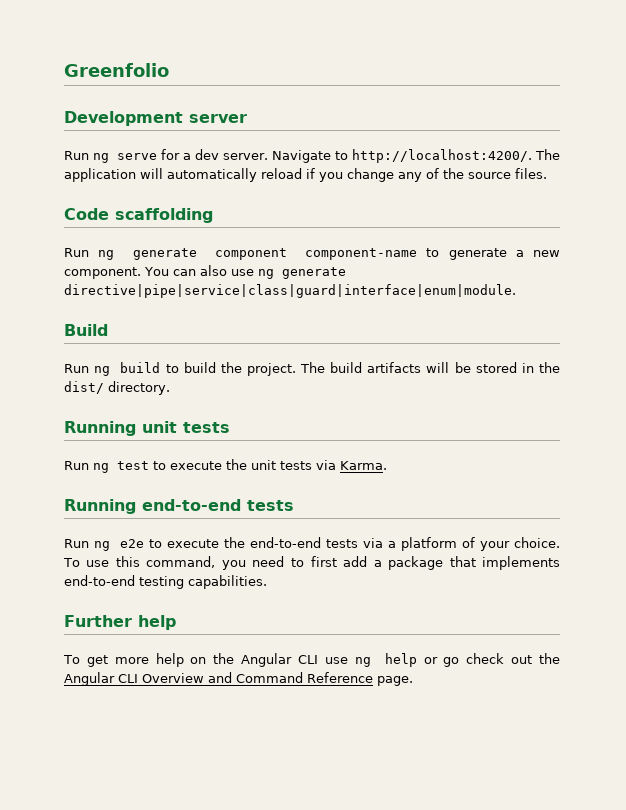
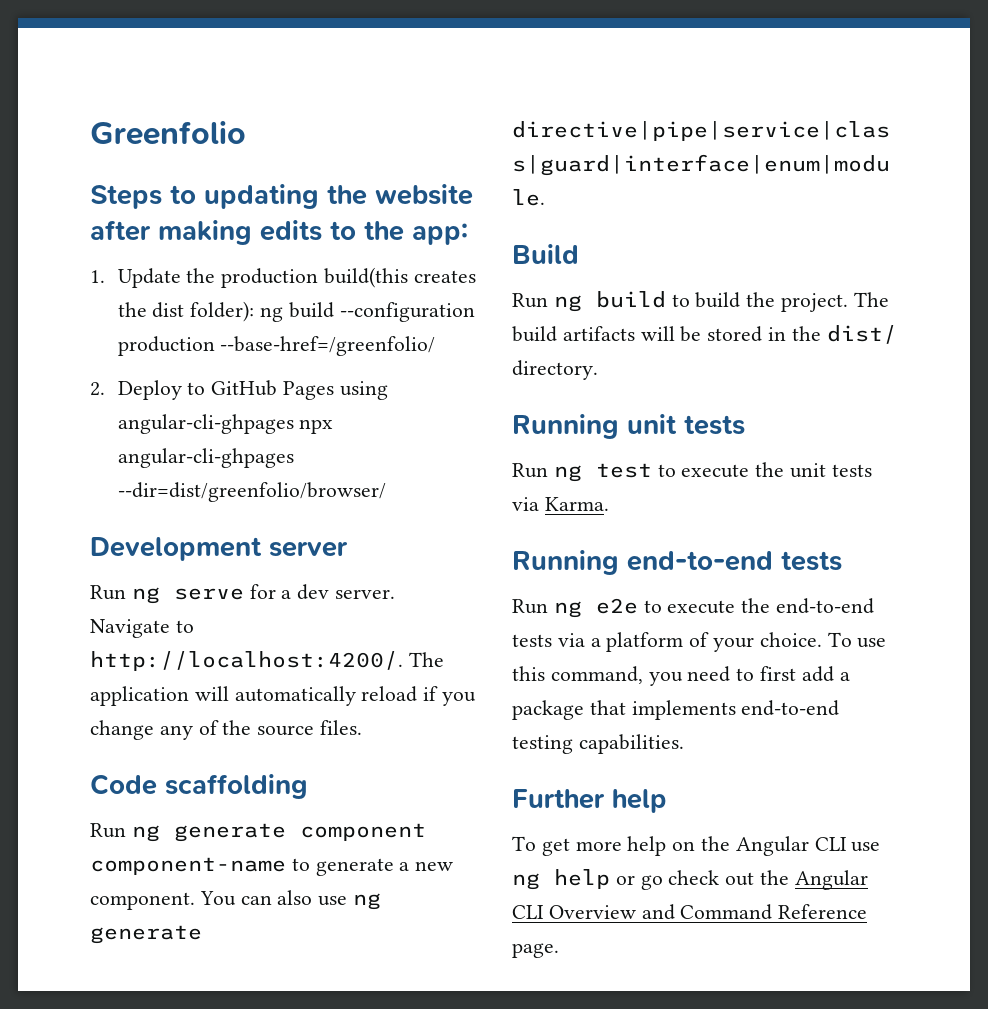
+ Steps to updating the website after making edits to the app:
+ 1. Update the production build(this creates the dist folder): ng build --configuration production --base-href=/greenfolio/
+ 2. Deploy to GitHub Pages using angular-cli-ghpages npx angular-cli-ghpages --dir=dist/greenfolio/browser/

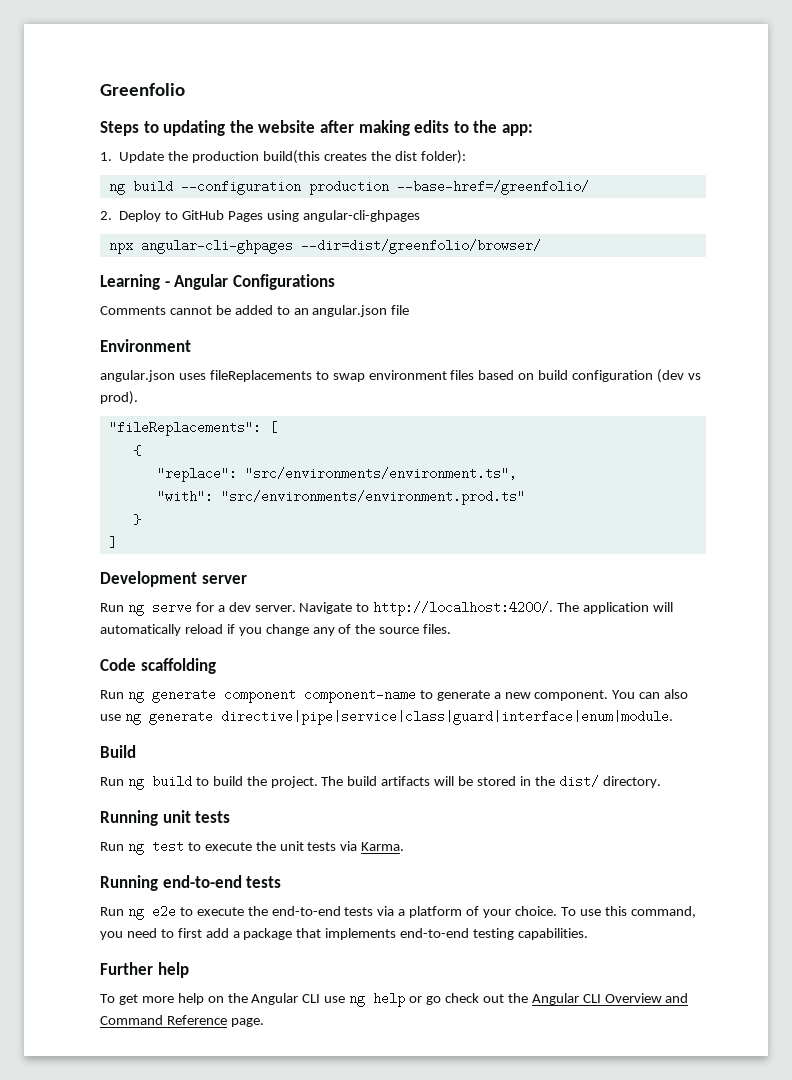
- 1. Update the production build(this creates the dist folder): ng build --configuration production --base-href=/greenfolio/
+ 1. Update the production build(this creates the dist folder):
+ ng build --configuration production --base-href=/greenfolio/
- 2. Deploy to GitHub Pages using angular-cli-ghpages npx angular-cli-ghpages --dir=dist/greenfolio/browser/
+ 2. Deploy to GitHub Pages using angular-cli-ghpages
+ npx angular-cli-ghpages --dir=dist/greenfolio/browser/
+ Learning - Angular Configurations
+ Comments cannot be added to an angular.json file
+ Environment
+ angular.json uses fileReplacements to swap environment files based on build configuration (dev vs prod).
+ "fileReplacements": [
+ {
+ "replace": "src/environments/environment.ts",
+ "with": "src/environments/environment.prod.ts"
+ }
+ ]

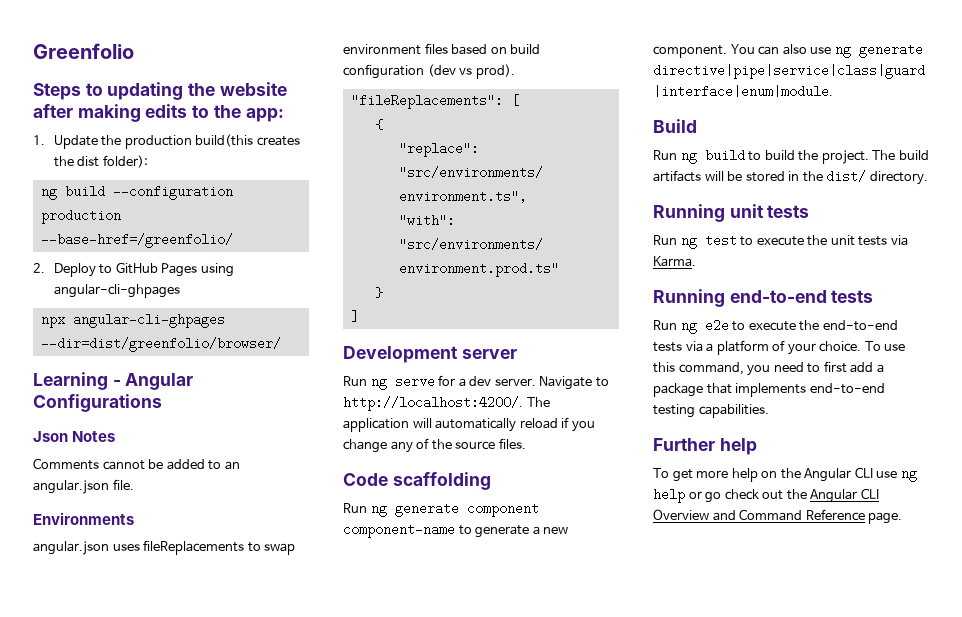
+ Json Notes
- Comments cannot be added to an angular.json file
- Environment
+ Comments cannot be added to an angular.json file.
+ Environments

